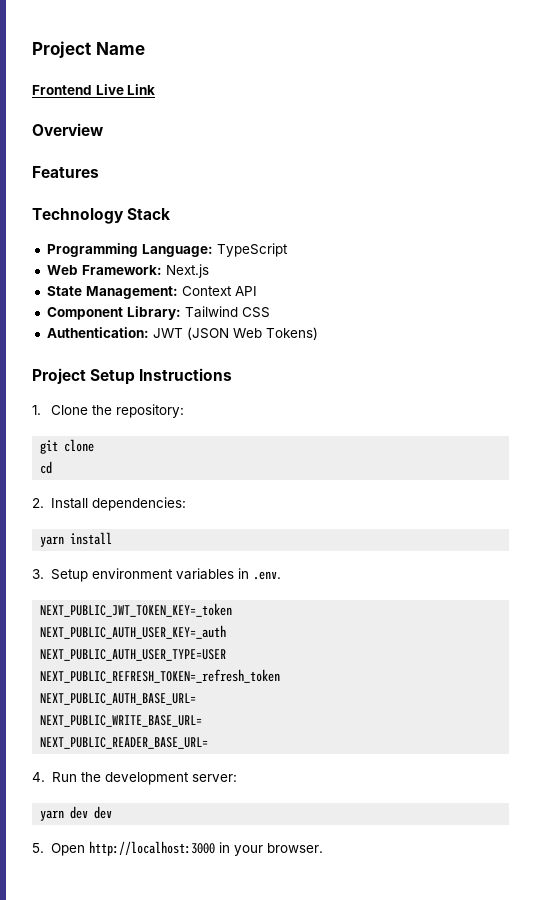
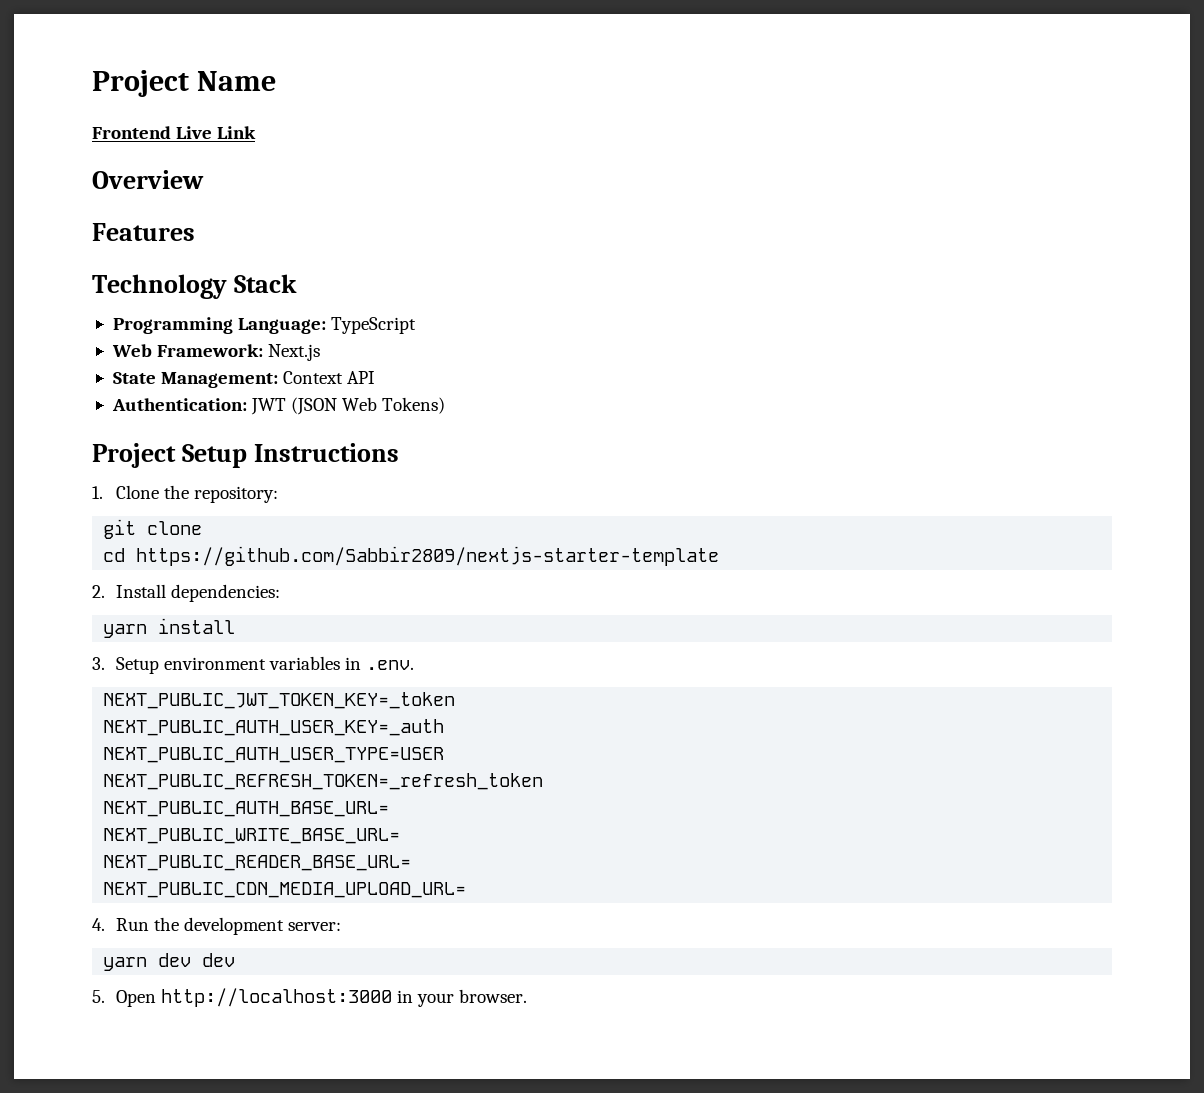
- Component Library: Tailwind CSS
- cd
+ cd https://github.com/Sabbir2809/nextjs-starter-template
+ NEXT_PUBLIC_CDN_MEDIA_UPLOAD_URL=

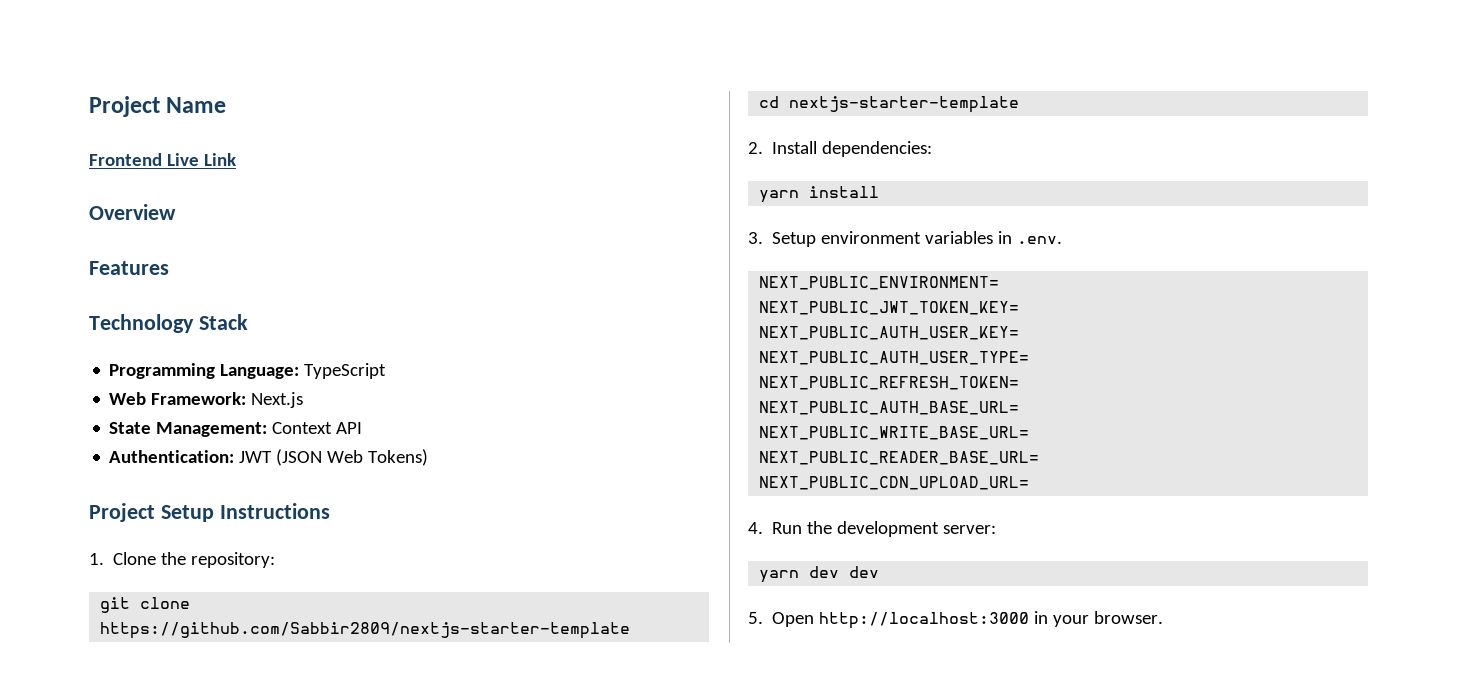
- git clone
+ git clone https://github.com/Sabbir2809/nextjs-starter-template
- cd https://github.com/Sabbir2809/nextjs-starter-template
+ cd nextjs-starter-template
- NEXT_PUBLIC_JWT_TOKEN_KEY=_token
- NEXT_PUBLIC_AUTH_USER_KEY=_auth
- NEXT_PUBLIC_AUTH_USER_TYPE=USER
- NEXT_PUBLIC_REFRESH_TOKEN=_refresh_token
+ NEXT_PUBLIC_ENVIRONMENT=
+ NEXT_PUBLIC_JWT_TOKEN_KEY=
+ NEXT_PUBLIC_AUTH_USER_KEY=
+ NEXT_PUBLIC_AUTH_USER_TYPE=
+ NEXT_PUBLIC_REFRESH_TOKEN=
- NEXT_PUBLIC_CDN_MEDIA_UPLOAD_URL=
+ NEXT_PUBLIC_CDN_UPLOAD_URL=

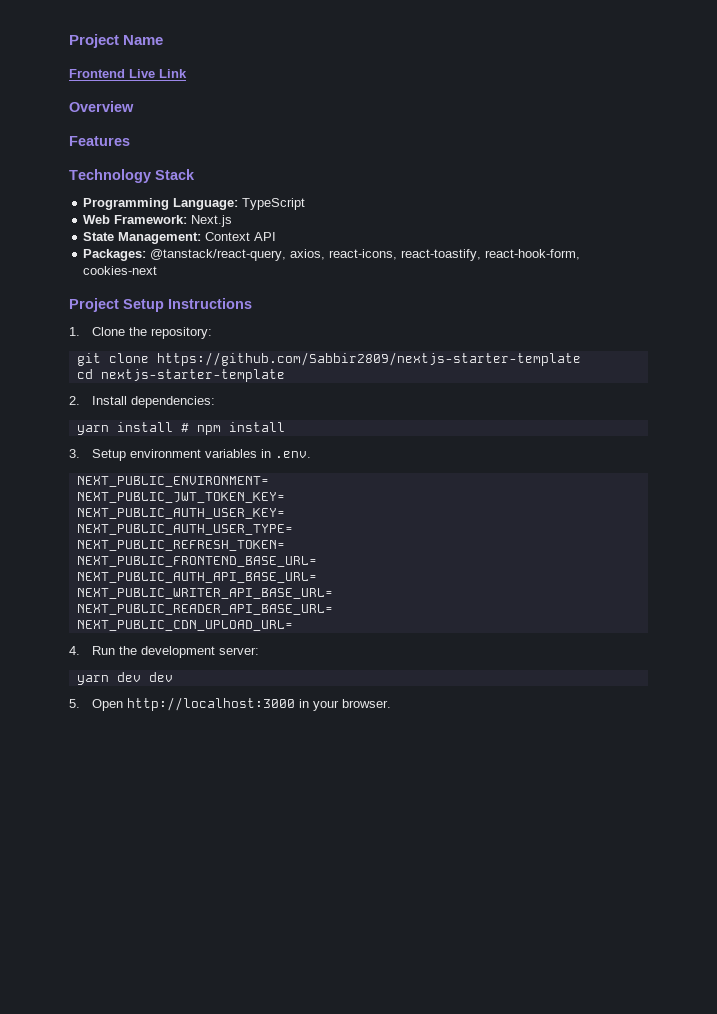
- Authentication: JWT (JSON Web Tokens)
+ Packages: @tanstack/react-query, axios, react-icons, react-toastify, react-hook-form, cookies-next
- yarn install
+ yarn install # npm install
- NEXT_PUBLIC_AUTH_BASE_URL=
- NEXT_PUBLIC_WRITE_BASE_URL=
- NEXT_PUBLIC_READER_BASE_URL=
+ NEXT_PUBLIC_FRONTEND_BASE_URL=
+ NEXT_PUBLIC_AUTH_API_BASE_URL=
+ NEXT_PUBLIC_WRITER_API_BASE_URL=
+ NEXT_PUBLIC_READER_API_BASE_URL=

